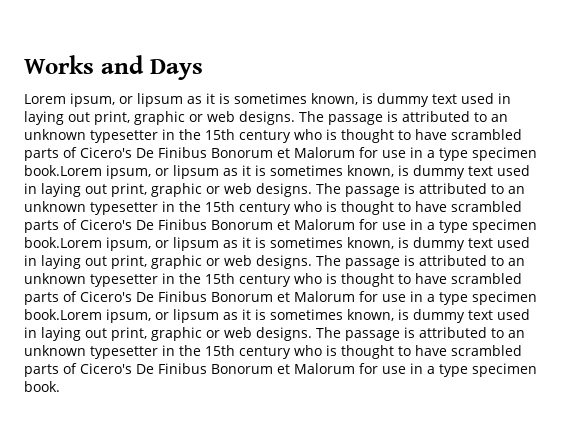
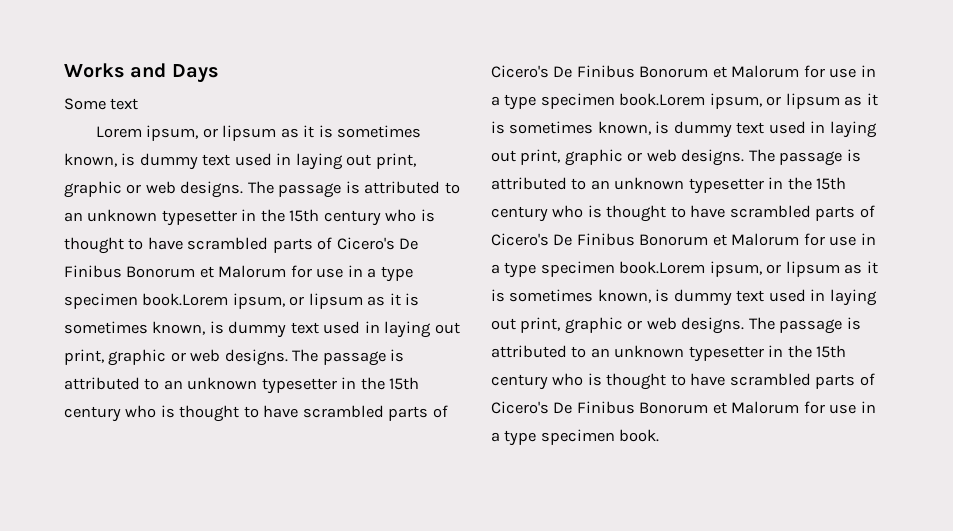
+ Some text

